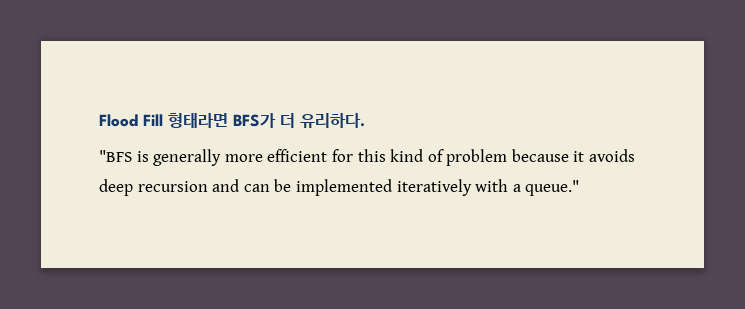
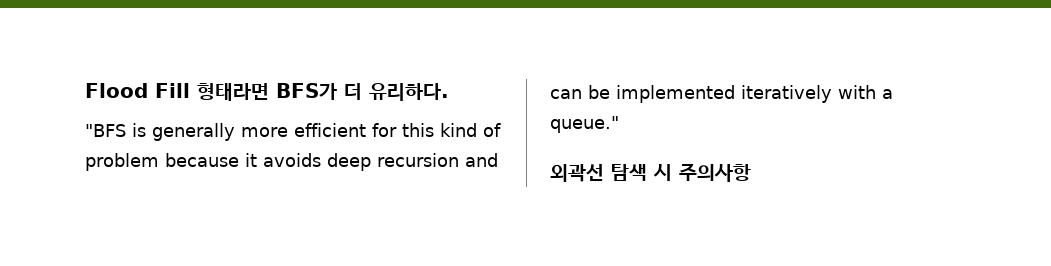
+ 외곽선 탐색 시 주의사항

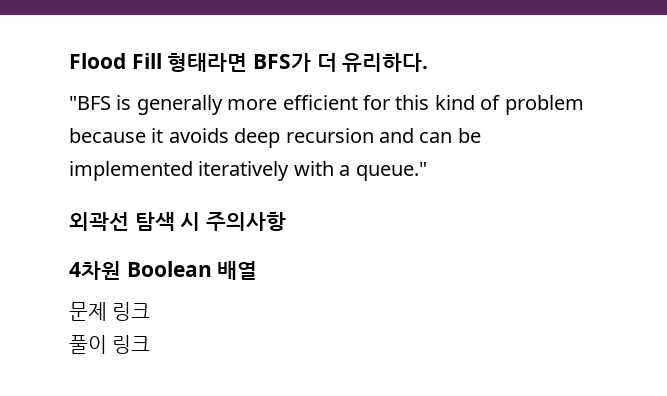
+ 4차원 Boolean 배열
+ 문제 링크
+ 풀이 링크

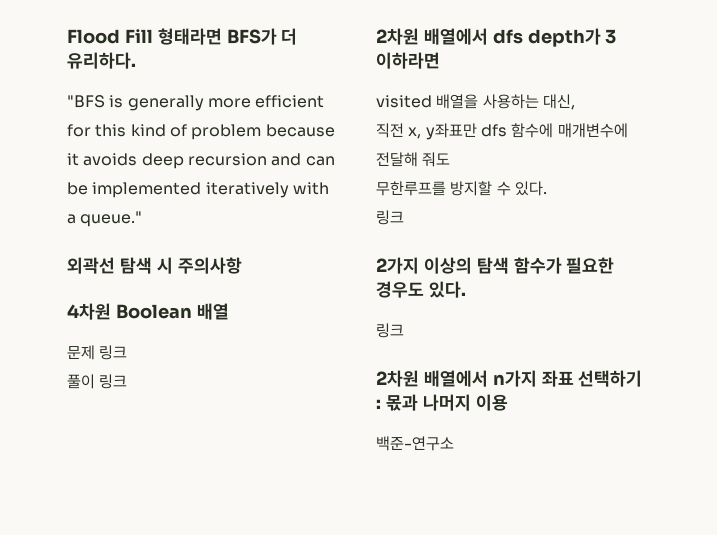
+ 2차원 배열에서 dfs depth가 3 이하라면
+ visited 배열을 사용하는 대신,
+ 직전 x, y좌표만 dfs 함수에 매개변수에 전달해 줘도
+ 무한루프를 방지할 수 있다.
+ 링크
+ 2가지 이상의 탐색 함수가 필요한 경우도 있다.
+ 링크
+ 2차원 배열에서 n가지 좌표 선택하기 : 몫과 나머지 이용
+ 백준-연구소

